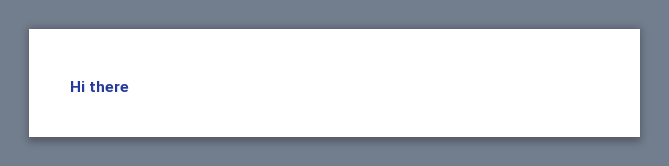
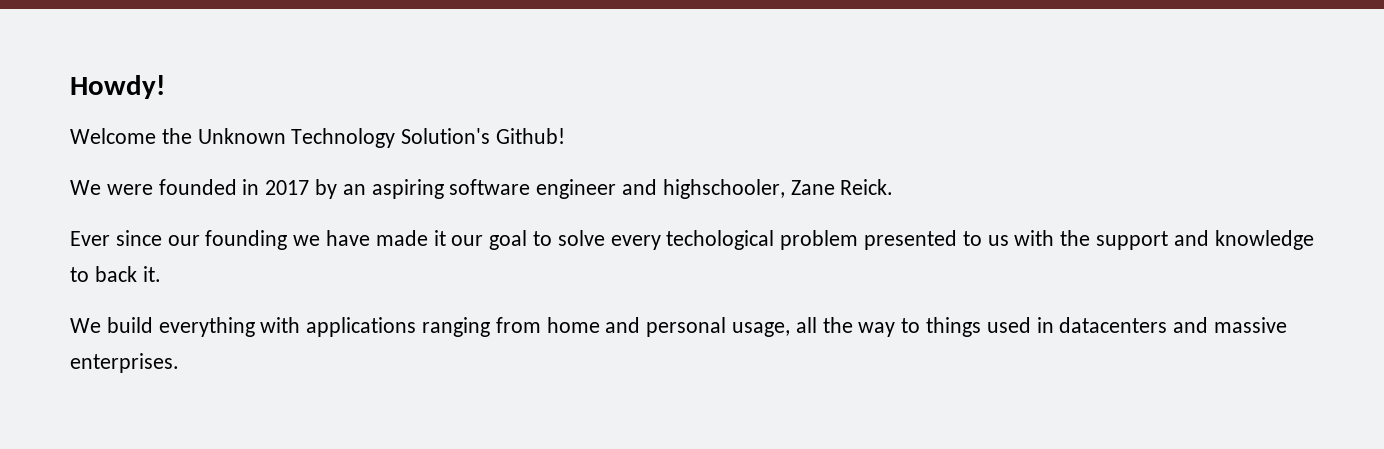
- Hi there
+ Howdy!
+ Welcome the Unknown Technology Solution's Github!
+ We were founded in 2017 by an aspiring software engineer and highschooler, Zane Reick.
+ Ever since our founding we have made it our goal to solve every techological problem presented to us with the support and knowledge to back it.
+ We build everything with applications ranging from home and personal usage, all the way to things used in datacenters and massive enterprises.

